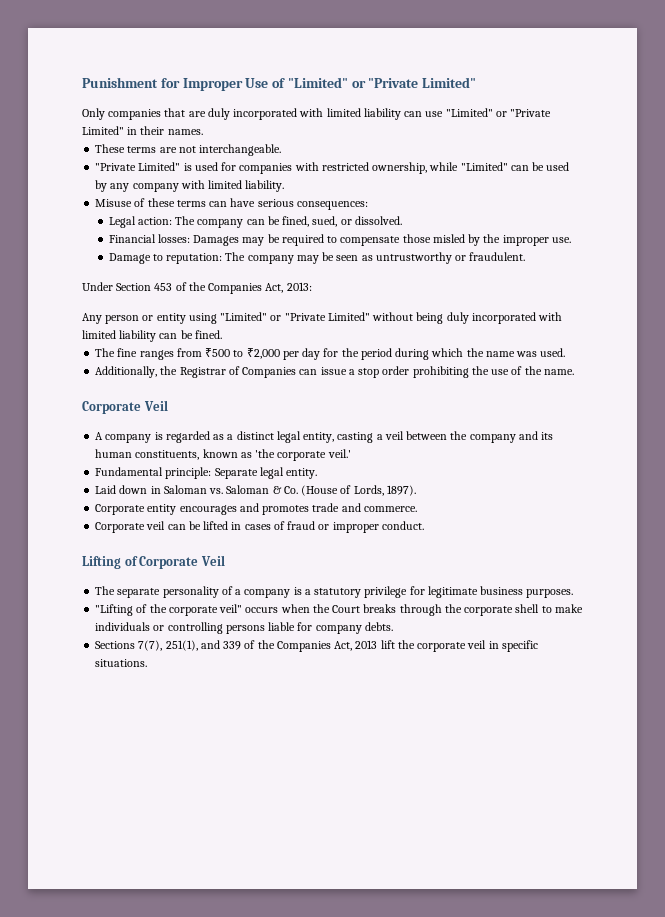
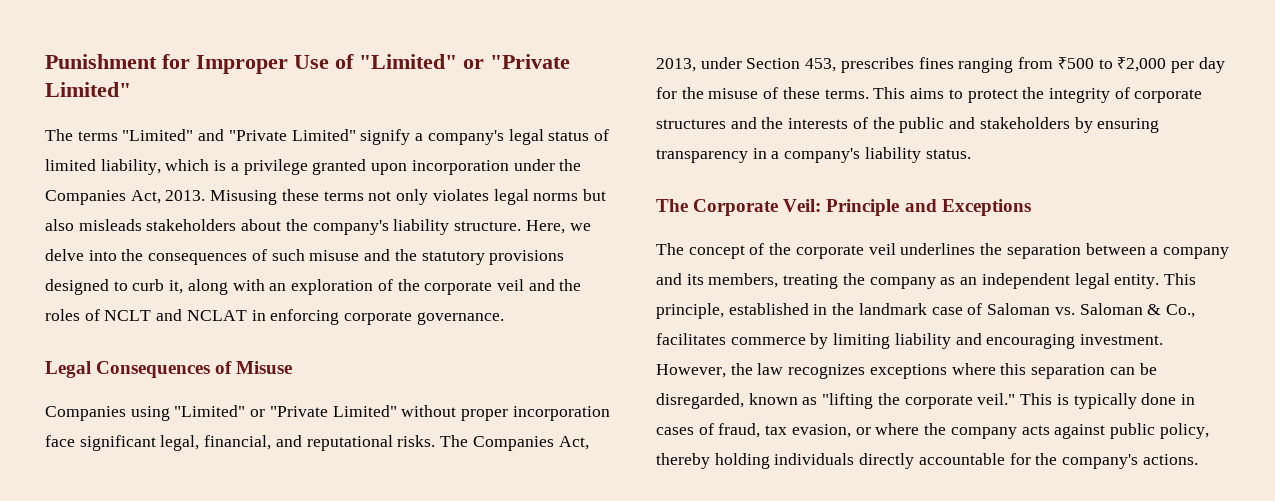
- Only companies that are duly incorporated with limited liability can use "Limited" or "Private Limited" in their names.
- These terms are not interchangeable.
- "Private Limited" is used for companies with restricted ownership, while "Limited" can be used by any company with limited liability.
- Misuse of these terms can have serious consequences:
- Legal action: The company can be fined, sued, or dissolved.
- Financial losses: Damages may be required to compensate those misled by the improper use.
- Damage to reputation: The company may be seen as untrustworthy or fraudulent.
- Under Section 453 of the Companies Act, 2013:
- Any person or entity using "Limited" or "Private Limited" without being duly incorporated with limited liability can be fined.
- The fine ranges from ₹500 to ₹2,000 per day for the period during which the name was used.
- Additionally, the Registrar of Companies can issue a stop order prohibiting the use of the name.
- Corporate Veil
- A company is regarded as a distinct legal entity, casting a veil between the company and its human constituents, known as 'the corporate veil.'
- Fundamental principle: Separate legal entity.
- Laid down in Saloman vs. Saloman & Co. (House of Lords, 1897).
- Corporate entity encourages and promotes trade and commerce.
- Corporate veil can be lifted in cases of fraud or improper conduct.
- Lifting of Corporate Veil
- The separate personality of a company is a statutory privilege for legitimate business purposes.
- "Lifting of the corporate veil" occurs when the Court breaks through the corporate shell to make individuals or controlling persons liable for company debts.
- Sections 7(7), 251(1), and 339 of the Companies Act, 2013 lift the corporate veil in specific situations.
+ The terms "Limited" and "Private Limited" signify a company's legal status of limited liability, which is a privilege granted upon incorporation under the Companies Act, 2013. Misusing these terms not only violates legal norms but also misleads stakeholders about the company's liability structure. Here, we delve into the consequences of such misuse and the statutory provisions designed to curb it, along with an exploration of the corporate veil and the roles of NCLT and NCLAT in enforcing corporate governance.
+ Legal Consequences of Misuse
+ Companies using "Limited" or "Private Limited" without proper incorporation face significant legal, financial, and reputational risks. The Companies Act, 2013, under Section 453, prescribes fines ranging from ₹500 to ₹2,000 per day for the misuse of these terms. This aims to protect the integrity of corporate structures and the interests of the public and stakeholders by ensuring transparency in a company's liability status.
+ The Corporate Veil: Principle and Exceptions
+ The concept of the corporate veil underlines the separation between a company and its members, treating the company as an independent legal entity. This principle, established in the landmark case of Saloman vs. Saloman & Co., facilitates commerce by limiting liability and encouraging investment. However, the law recognizes exceptions where this separation can be disregarded, known as "lifting the corporate veil." This is typically done in cases of fraud, tax evasion, or where the company acts against public policy, thereby holding individuals directly accountable for the company's actions.

